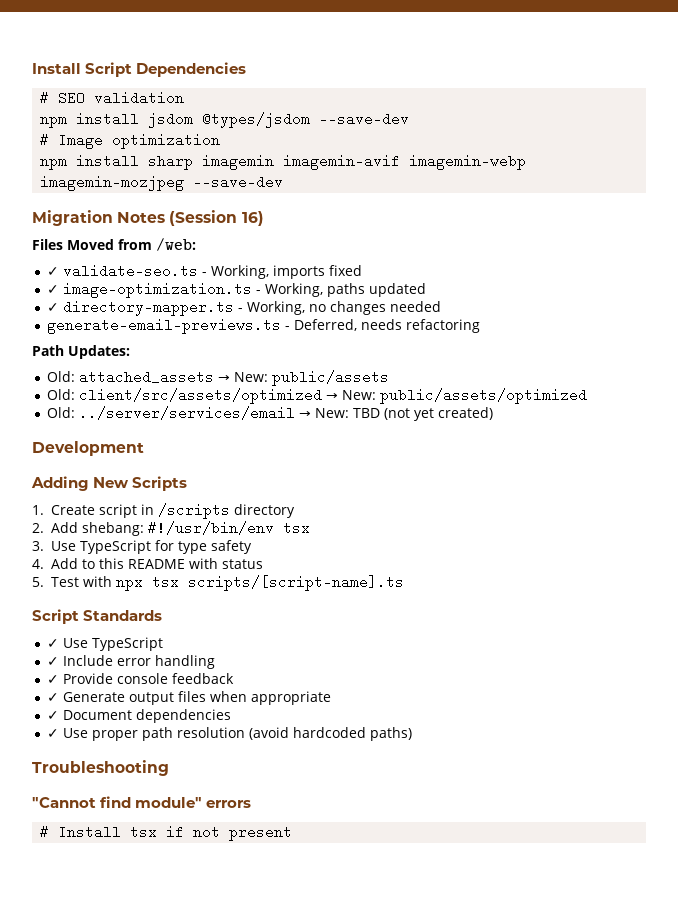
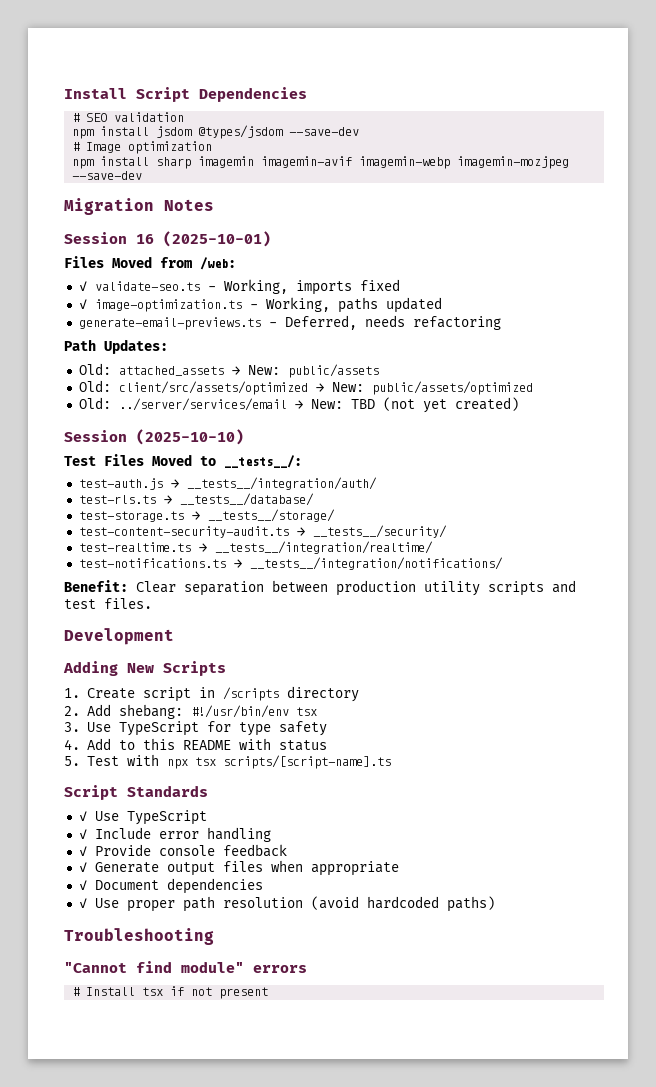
- Migration Notes (Session 16)
+ Migration Notes
+ Session 16 (2025-10-01)
- ✓ directory-mapper.ts - Working, no changes needed
+ Session (2025-10-10)
+ Test Files Moved to __tests__/:
+ test-auth.js → __tests__/integration/auth/
+ test-rls.ts → __tests__/database/
+ test-storage.ts → __tests__/storage/
+ test-content-security-audit.ts → __tests__/security/
+ test-realtime.ts → __tests__/integration/realtime/
+ test-notifications.ts → __tests__/integration/notifications/
+ Benefit: Clear separation between production utility scripts and test files.

